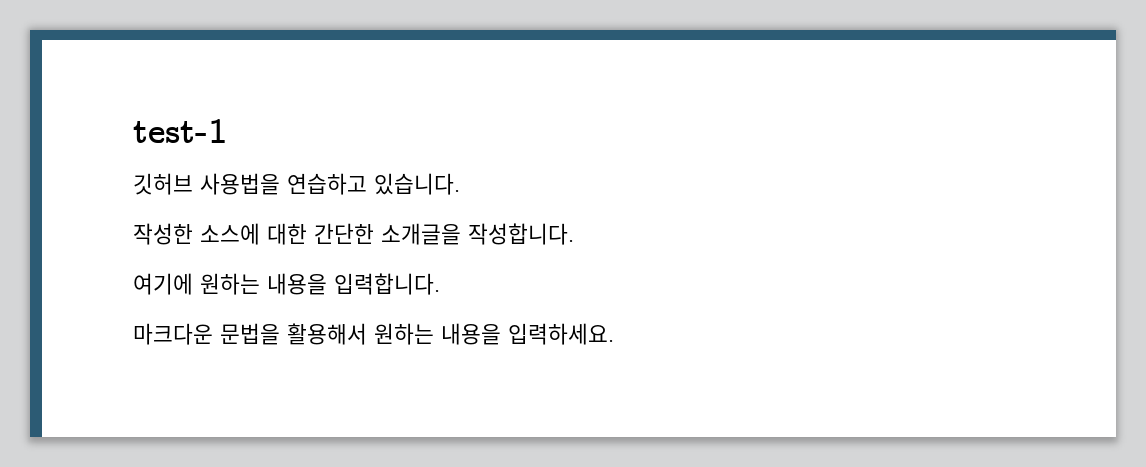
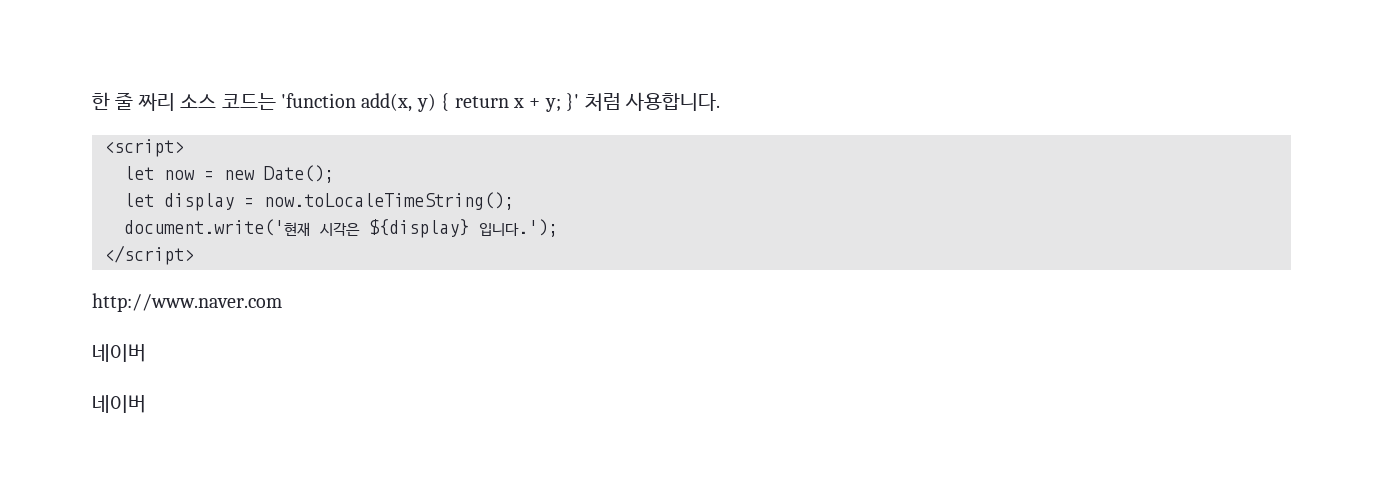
- test-1
- 깃허브 사용법을 연습하고 있습니다.
- 작성한 소스에 대한 간단한 소개글을 작성합니다.
- 여기에 원하는 내용을 입력합니다.
- 마크다운 문법을 활용해서 원하는 내용을 입력하세요.
+ 한 줄 짜리 소스 코드는 'function add(x, y) { return x + y; }' 처럼 사용합니다.
+ <script>
+ let now = new Date();
+ let display = now.toLocaleTimeString();
+ document.write('현재 시각은 ${display} 입니다.');
+ </script>
+ http://www.naver.com
+ 네이버
+ 네이버

